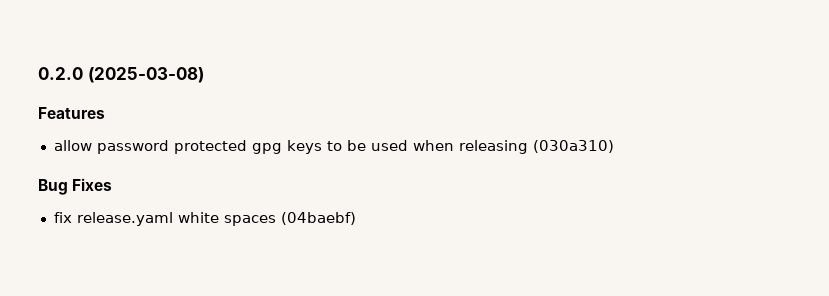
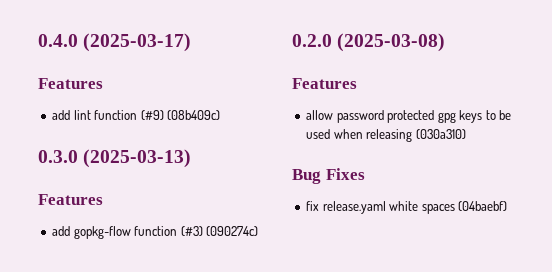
+ 0.4.0 (2025-03-17)
+ Features
+ add lint function (#9) (08b409c)
+ 0.3.0 (2025-03-13)
+ Features
+ add gopkg-flow function (#3) (090274c)

